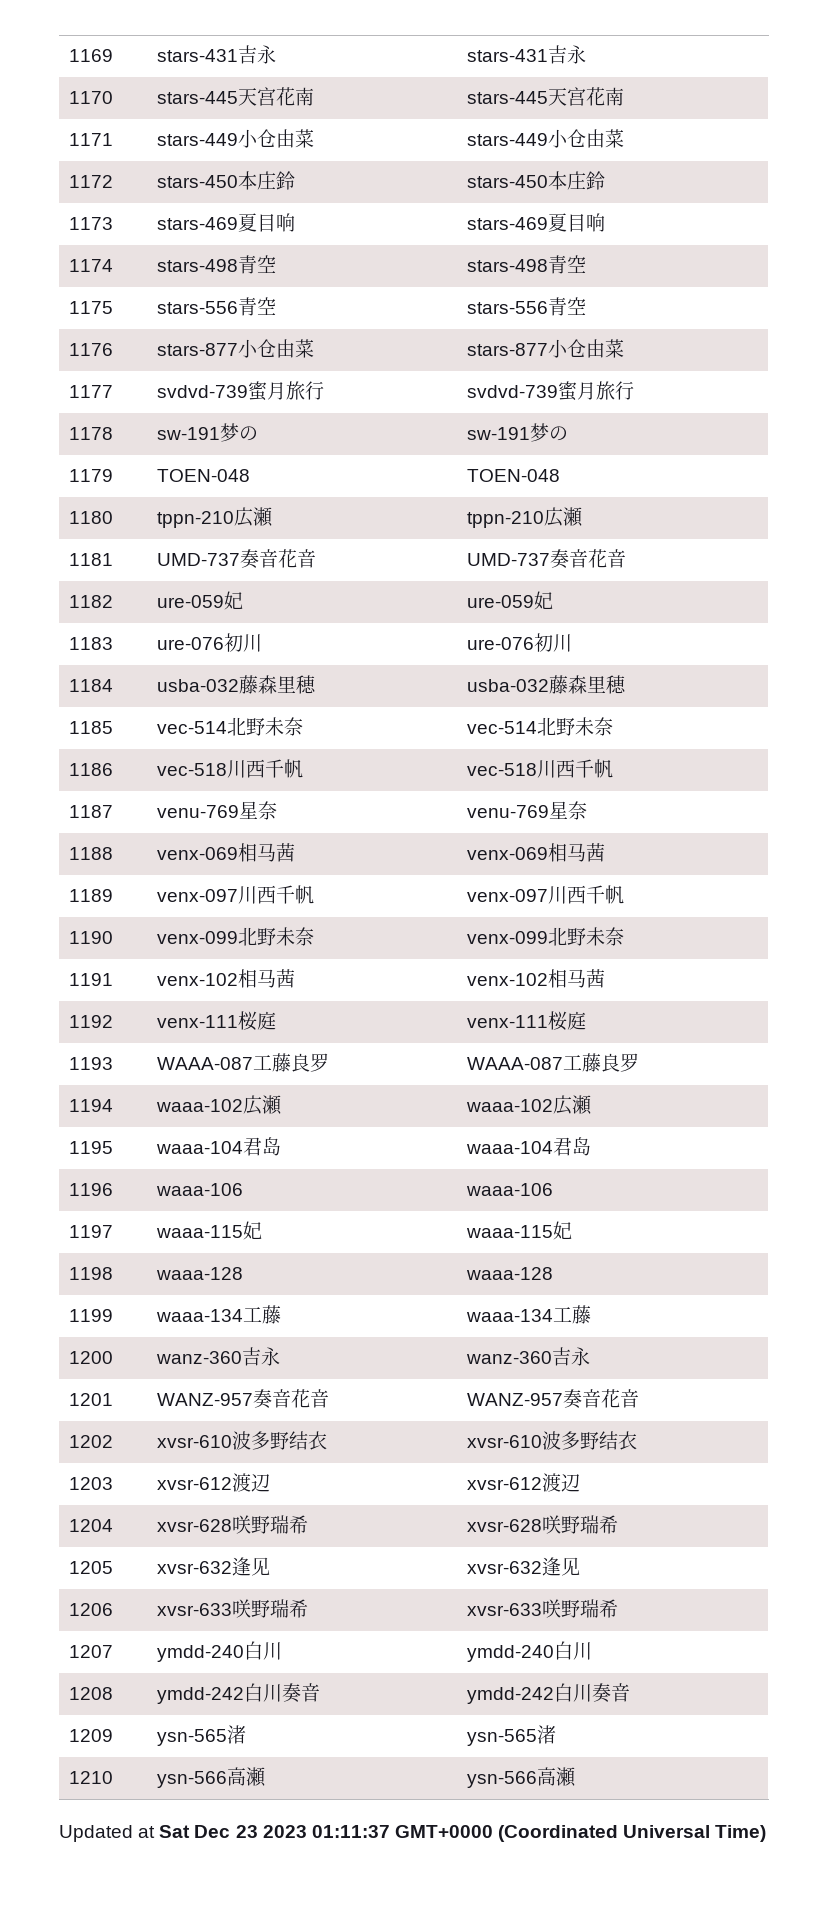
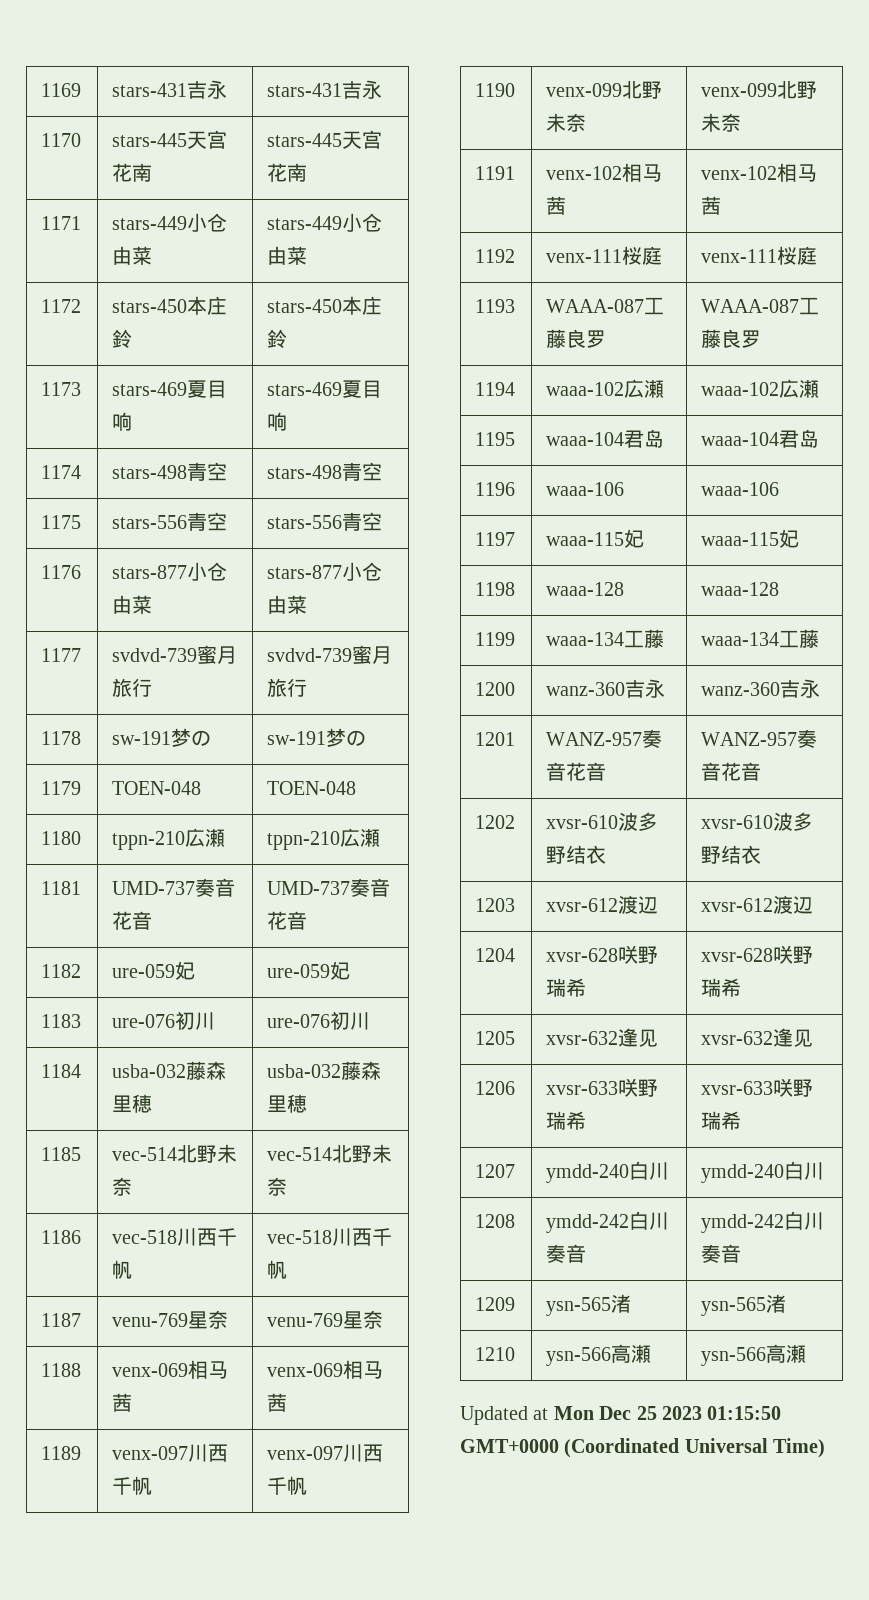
- Updated at Sat Dec 23 2023 01:11:37 GMT+0000 (Coordinated Universal Time)
+ Updated at Mon Dec 25 2023 01:15:50 GMT+0000 (Coordinated Universal Time)

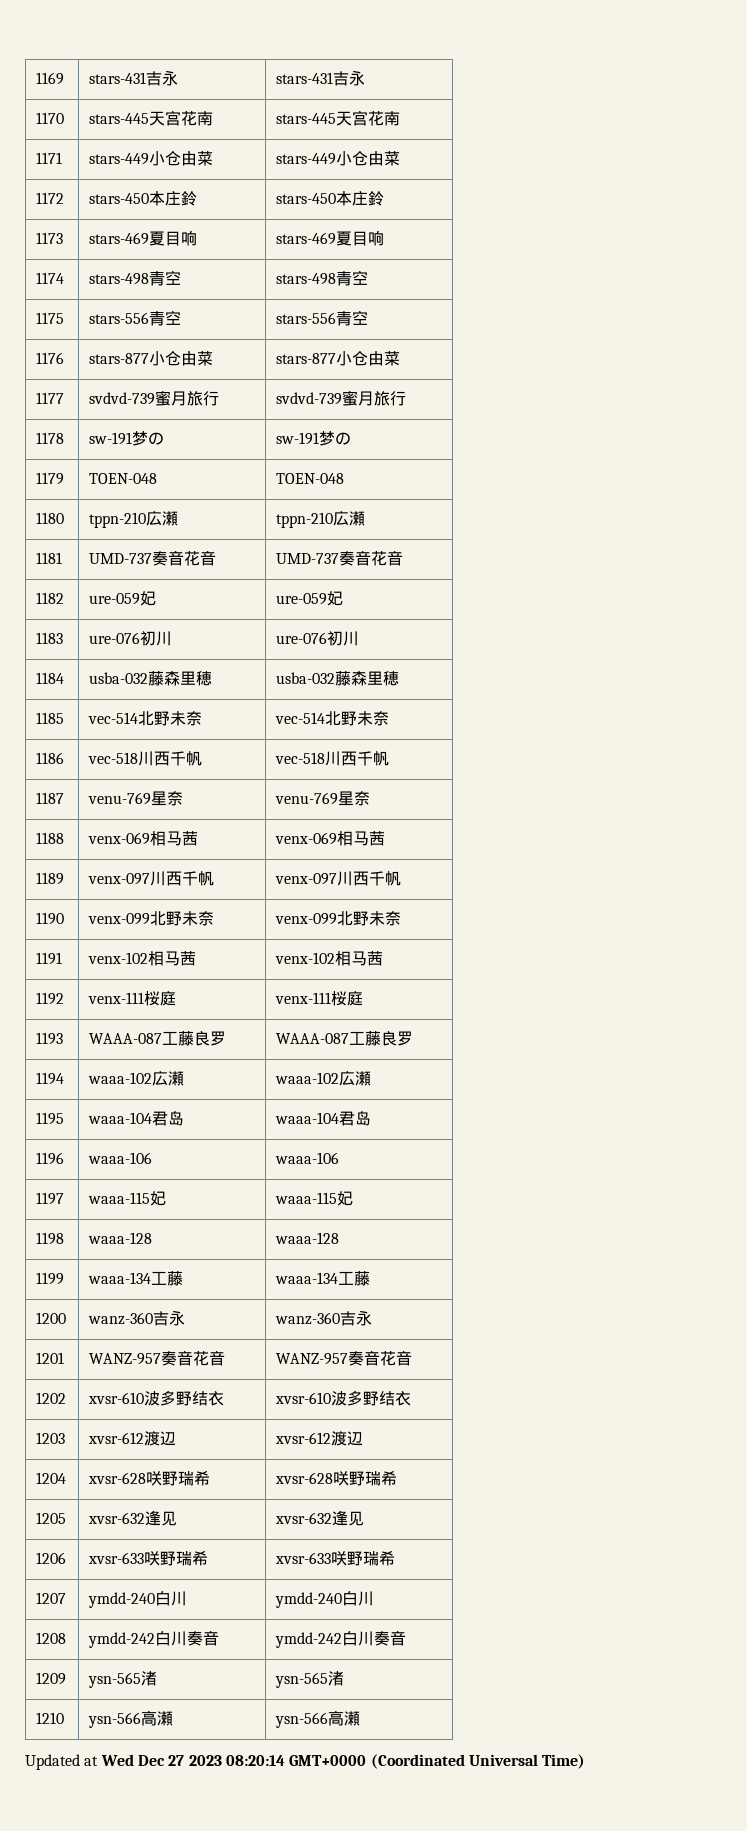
- Updated at Mon Dec 25 2023 01:15:50 GMT+0000 (Coordinated Universal Time)
+ Updated at Wed Dec 27 2023 08:20:14 GMT+0000 (Coordinated Universal Time)

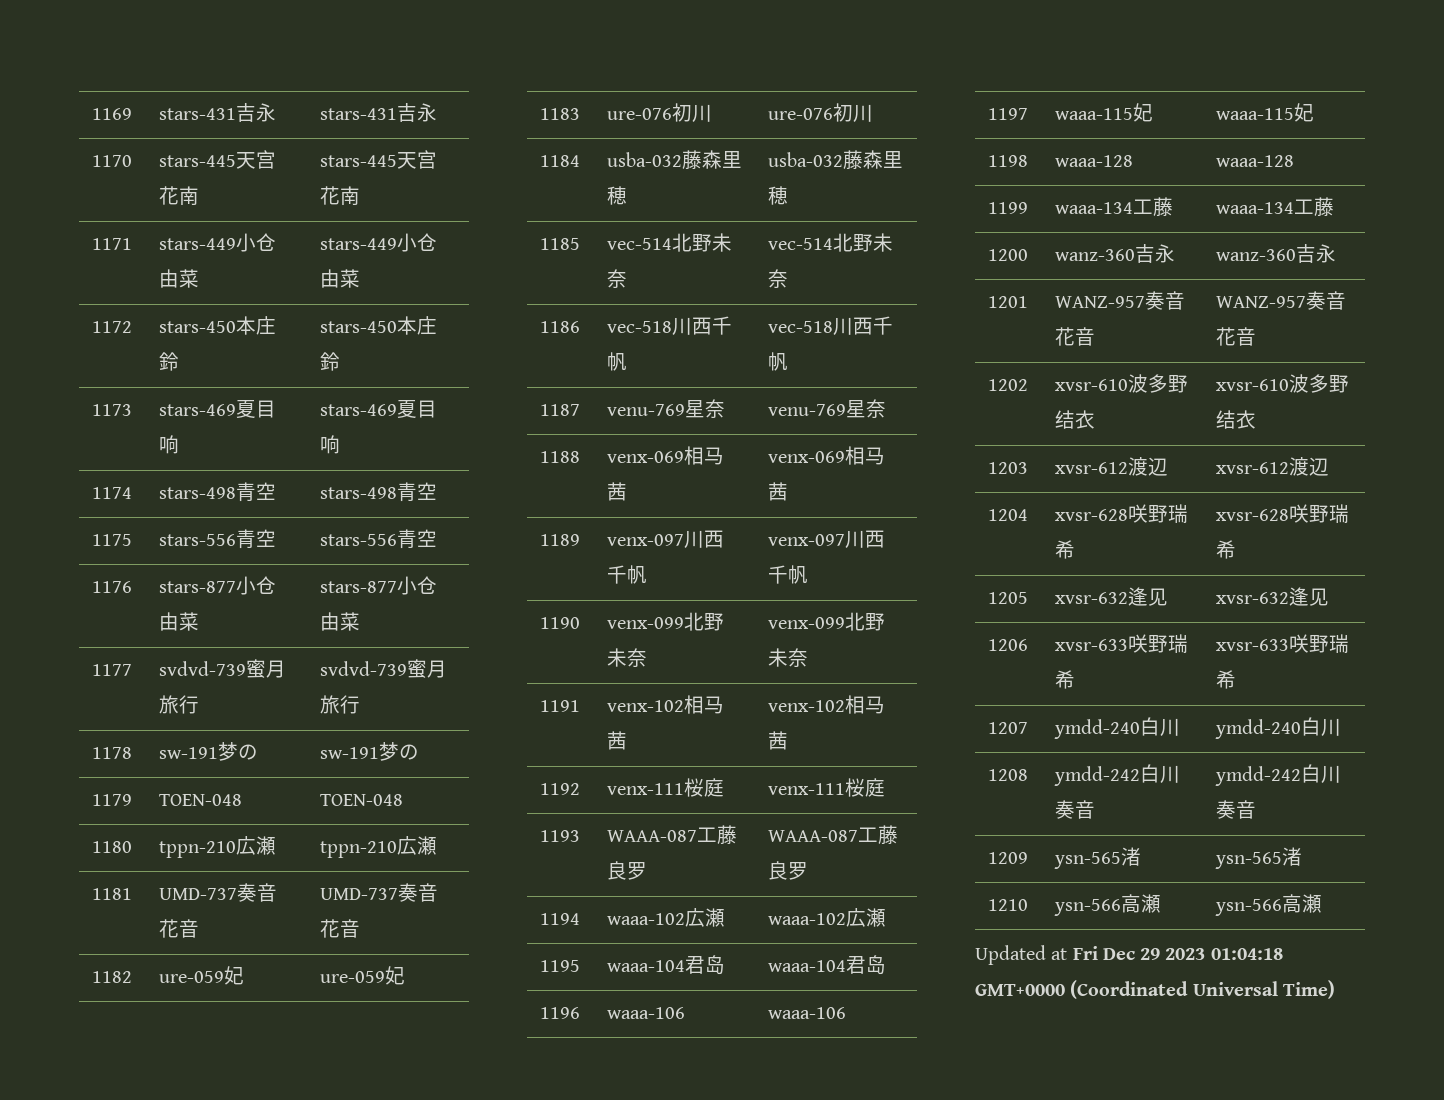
- Updated at Wed Dec 27 2023 08:20:14 GMT+0000 (Coordinated Universal Time)
+ Updated at Fri Dec 29 2023 01:04:18 GMT+0000 (Coordinated Universal Time)

